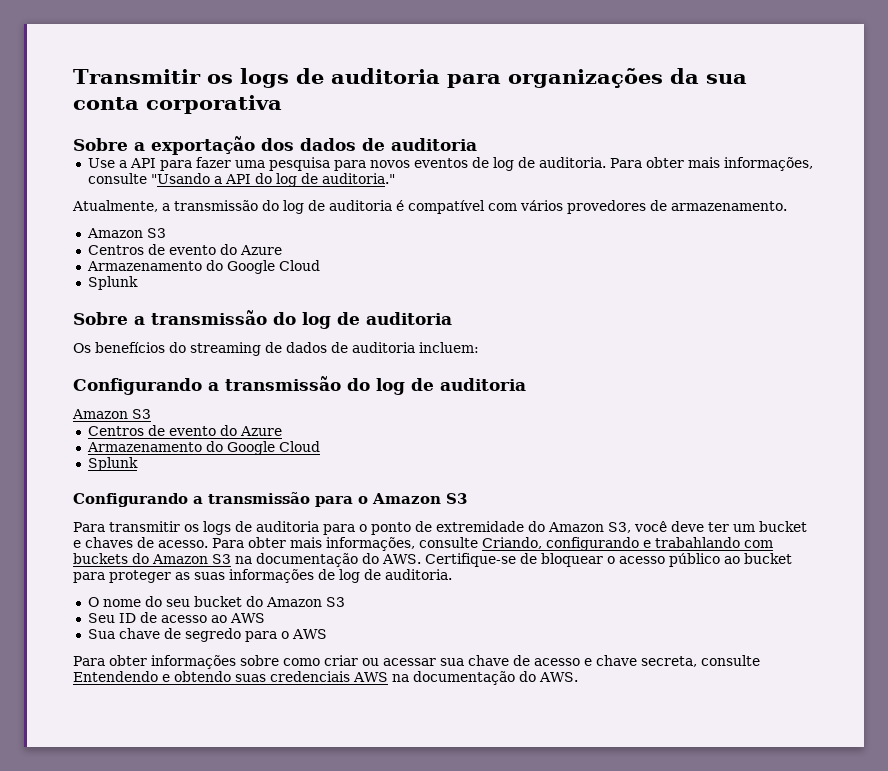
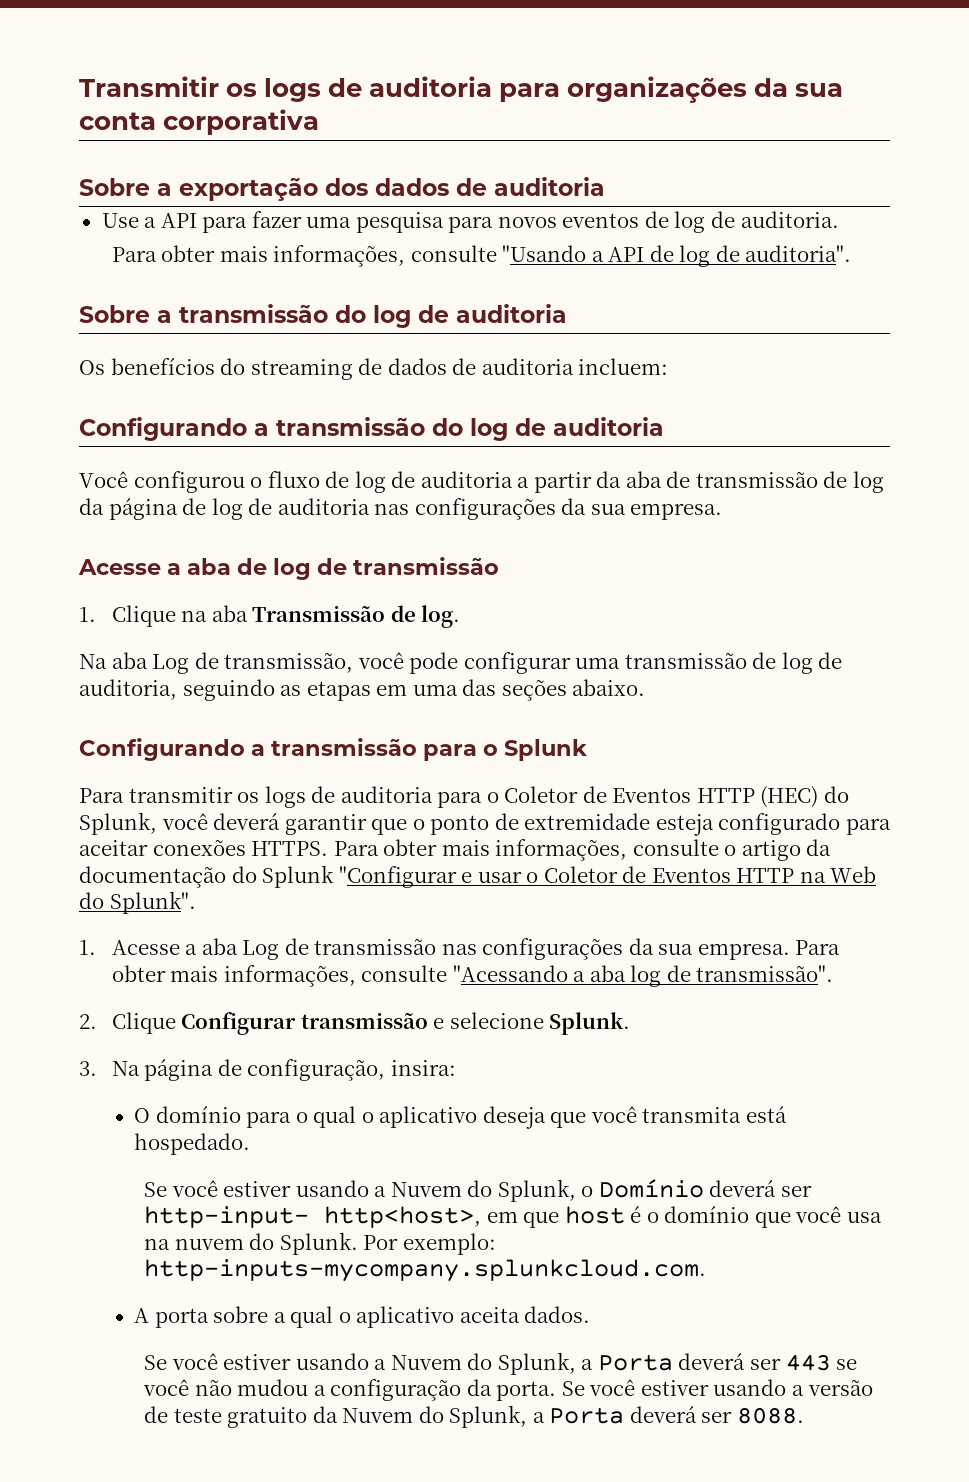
- Use a API para fazer uma pesquisa para novos eventos de log de auditoria. Para obter mais informações, consulte "Usando a API do log de auditoria."
- Atualmente, a transmissão do log de auditoria é compatível com vários provedores de armazenamento.
- Amazon S3
- Centros de evento do Azure
- Armazenamento do Google Cloud
- Splunk
+ Use a API para fazer uma pesquisa para novos eventos de log de auditoria.
+ Para obter mais informações, consulte "Usando a API de log de auditoria".
  Configurando a transmissão do log de auditoria
- Amazon S3
- Centros de evento do Azure
- Armazenamento do Google Cloud
- Splunk
+ Você configurou o fluxo de log de auditoria a partir da aba de transmissão de log da página de log de auditoria nas configurações da sua empresa.
+ Acesse a aba de log de transmissão
+ 1. Clique na aba Transmissão de log.
+ Na aba Log de transmissão, você pode configurar uma transmissão de log de auditoria, seguindo as etapas em uma das seções abaixo.
- Configurando a transmissão para o Amazon S3
+ Configurando a transmissão para o Splunk
- Para transmitir os logs de auditoria para o ponto de extremidade do Amazon S3, você deve ter um bucket e chaves de acesso. Para obter mais informações, consulte Criando, configurando e trabahlando com buckets do Amazon S3 na documentação do AWS. Certifique-se de bloquear o acesso público ao bucket para proteger as suas informações de log de auditoria.
- O nome do seu bucket do Amazon S3
- Seu ID de acesso ao AWS
- Sua chave de segredo para o AWS
- Para obter informações sobre como criar ou acessar sua chave de acesso e chave secreta, consulte Entendendo e obtendo suas credenciais AWS na documentação do AWS.
+ Para transmitir os logs de auditoria para o Coletor de Eventos HTTP (HEC) do Splunk, você deverá garantir que o ponto de extremidade esteja configurado para aceitar conexões HTTPS. Para obter mais informações, consulte o artigo da documentação do Splunk "Configurar e usar o Coletor de Eventos HTTP na Web do Splunk".
+ 1. Acesse a aba Log de transmissão nas configurações da sua empresa. Para obter mais informações, consulte "Acessando a aba log de transmissão".
+ 2. Clique Configurar transmissão e selecione Splunk.
+ 3. Na página de configuração, insira:
+ O domínio para o qual o aplicativo deseja que você transmita está hospedado.
+ Se você estiver usando a Nuvem do Splunk, o Domínio deverá ser http-input- http<host>, em que host é o domínio que você usa na nuvem do Splunk. Por exemplo: http-inputs-mycompany.splunkcloud.com.
+ A porta sobre a qual o aplicativo aceita dados.
+ Se você estiver usando a Nuvem do Splunk, a Porta deverá ser 443 se você não mudou a configuração da porta. Se você estiver usando a versão de teste gratuito da Nuvem do Splunk, a Porta deverá ser 8088.

